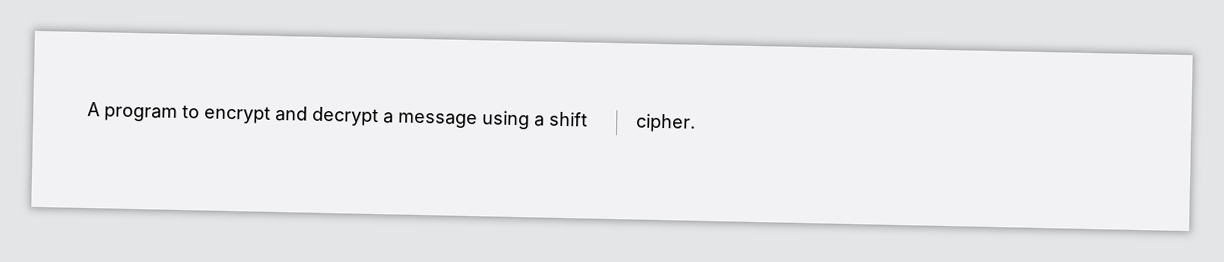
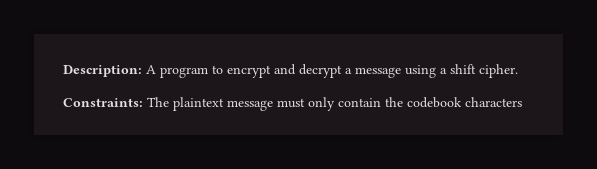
- A program to encrypt and decrypt a message using a shift cipher.
+ Description: A program to encrypt and decrypt a message using a shift cipher.
+ Constraints: The plaintext message must only contain the codebook characters

